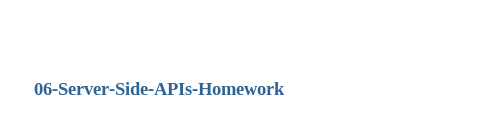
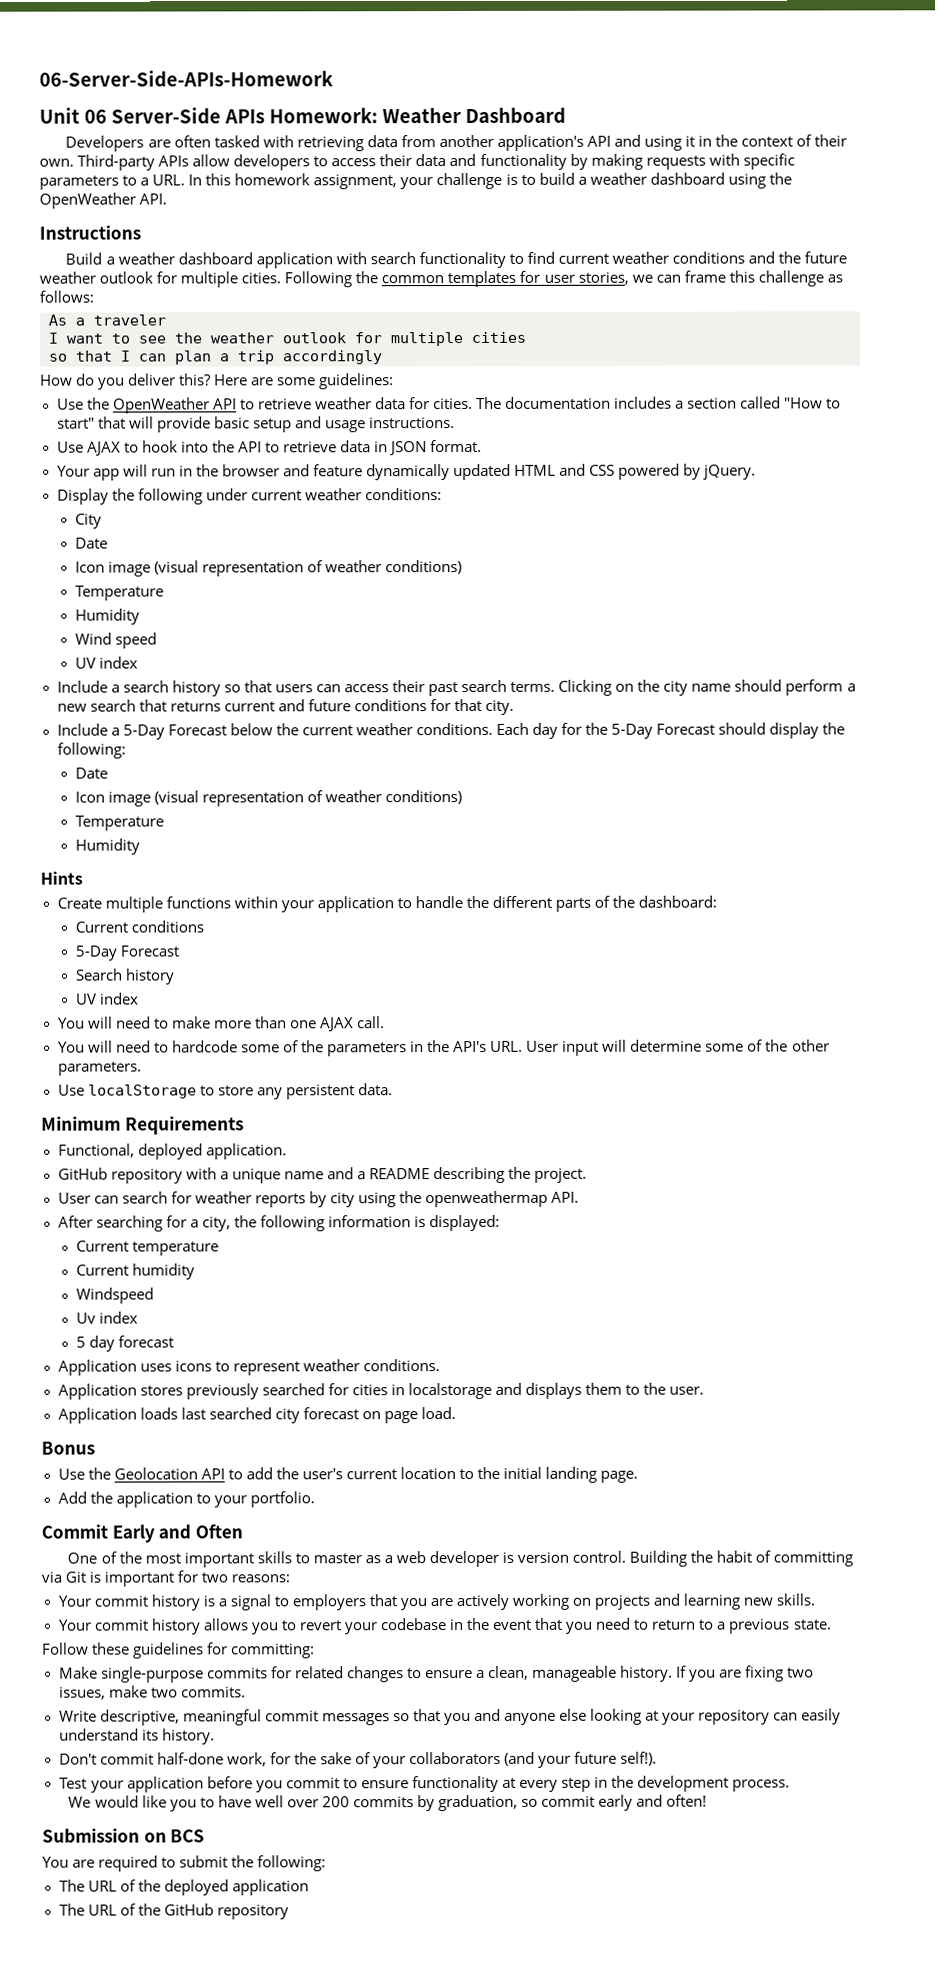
+ Unit 06 Server-Side APIs Homework: Weather Dashboard
+ Developers are often tasked with retrieving data from another application's API and using it in the context of their own. Third-party APIs allow developers to access their data and functionality by making requests with specific parameters to a URL. In this homework assignment, your challenge is to build a weather dashboard using the OpenWeather API.
+ Instructions
+ Build a weather dashboard application with search functionality to find current weather conditions and the future weather outlook for multiple cities. Following the common templates for user stories, we can frame this challenge as follows:
+ As a traveler
+ I want to see the weather outlook for multiple cities
+ so that I can plan a trip accordingly
+ How do you deliver this? Here are some guidelines:
+ Use the OpenWeather API to retrieve weather data for cities. The documentation includes a section called "How to start" that will provide basic setup and usage instructions.
+ Use AJAX to hook into the API to retrieve data in JSON format.
+ Your app will run in the browser and feature dynamically updated HTML and CSS powered by jQuery.
+ Display the following under current weather conditions:
+ City
+ Date
+ Icon image (visual representation of weather conditions)
+ Temperature
+ Humidity
+ Wind speed
+ UV index
+ Include a search history so that users can access their past search terms. Clicking on the city name should perform a new search that returns current and future conditions for that city.
+ Include a 5-Day Forecast below the current weather conditions. Each day for the 5-Day Forecast should display the following:
+ Date
+ Icon image (visual representation of weather conditions)
+ Temperature
+ Humidity
+ Hints
+ Create multiple functions within your application to handle the different parts of the dashboard:
+ Current conditions
+ 5-Day Forecast
+ Search history
+ UV index
+ You will need to make more than one AJAX call.
+ You will need to hardcode some of the parameters in the API's URL. User input will determine some of the other parameters.
+ Use localStorage to store any persistent data.
+ Minimum Requirements
+ Functional, deployed application.
+ GitHub repository with a unique name and a README describing the project.
+ User can search for weather reports by city using the openweathermap API.
+ After searching for a city, the following information is displayed:
+ Current temperature
+ Current humidity
+ Windspeed
+ Uv index
+ 5 day forecast
+ Application uses icons to represent weather conditions.
+ Application stores previously searched for cities in localstorage and displays them to the user.
+ Application loads last searched city forecast on page load.
+ Bonus
+ Use the Geolocation API to add the user's current location to the initial landing page.
+ Add the application to your portfolio.
+ Commit Early and Often
+ One of the most important skills to master as a web developer is version control. Building the habit of committing via Git is important for two reasons:
+ Your commit history is a signal to employers that you are actively working on projects and learning new skills.
+ Your commit history allows you to revert your codebase in the event that you need to return to a previous state.
+ Follow these guidelines for committing:
+ Make single-purpose commits for related changes to ensure a clean, manageable history. If you are fixing two issues, make two commits.
+ Write descriptive, meaningful commit messages so that you and anyone else looking at your repository can easily understand its history.
+ Don't commit half-done work, for the sake of your collaborators (and your future self!).
+ Test your application before you commit to ensure functionality at every step in the development process.
+ We would like you to have well over 200 commits by graduation, so commit early and often!
+ Submission on BCS
+ You are required to submit the following:
+ The URL of the deployed application
+ The URL of the GitHub repository

